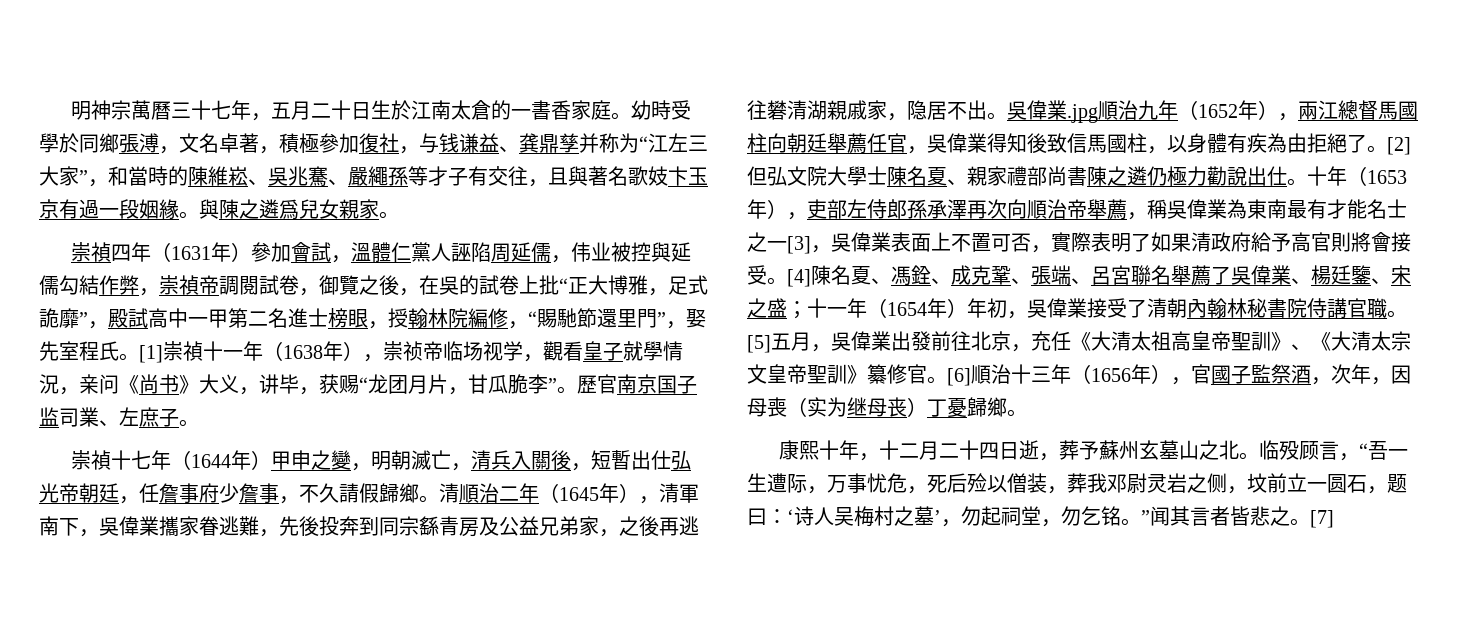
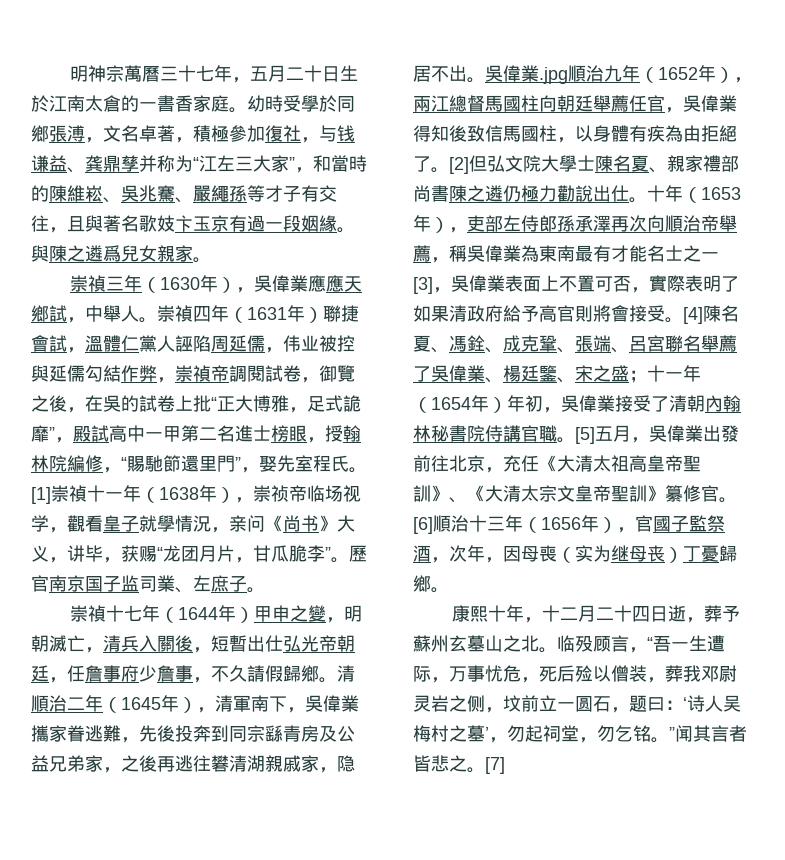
- 崇禎四年（1631年）參加會試，溫體仁黨人誣陷周延儒，伟业被控與延儒勾結作弊，崇禎帝調閱試卷，御覽之後，在吳的試卷上批“正大博雅，足式詭靡”，殿試高中一甲第二名進士榜眼，授翰林院編修，“賜馳節還里門”，娶先室程氏。
+ 崇禎三年（1630年），吳偉業應應天鄉試，中舉人。崇禎四年（1631年）聯捷會試，溫體仁黨人誣陷周延儒，伟业被控與延儒勾結作弊，崇禎帝調閱試卷，御覽之後，在吳的試卷上批“正大博雅，足式詭靡”，殿試高中一甲第二名進士榜眼，授翰林院編修，“賜馳節還里門”，娶先室程氏。

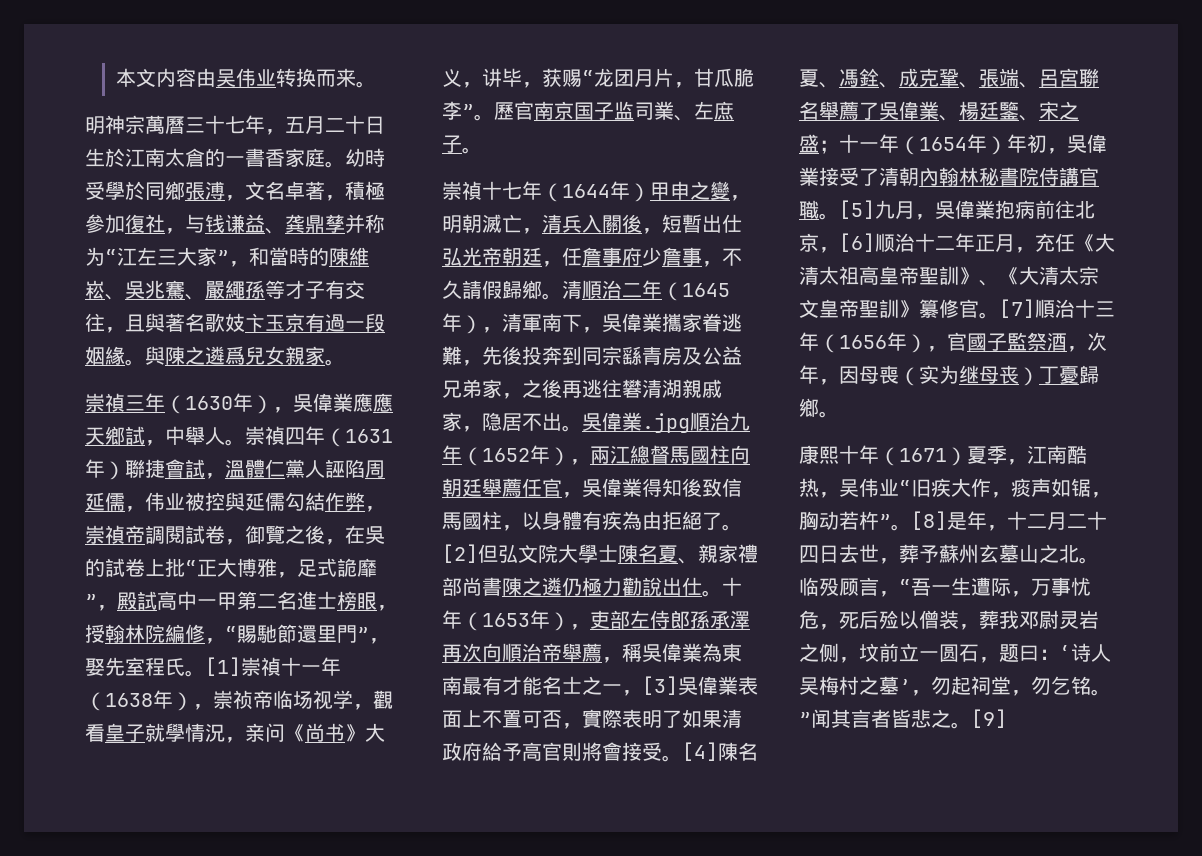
+ 本文内容由吴伟业转换而来。
- 十年（1653年），吏部左侍郎孫承澤再次向順治帝舉薦，稱吳偉業為東南最有才能名士之一[3]，吳偉業表面上不置可否，實際表明了如果清政府給予高官則將會接受。
+ 十年（1653年），吏部左侍郎孫承澤再次向順治帝舉薦，稱吳偉業為東南最有才能名士之一，[3]吳偉業表面上不置可否，實際表明了如果清政府給予高官則將會接受。
- [5]五月，吳偉業出發前往北京，充任《大清太祖高皇帝聖訓》、《大清太宗文皇帝聖訓》纂修官。
+ [5]九月，吳偉業抱病前往北京，[6]顺治十二年正月，充任《大清太祖高皇帝聖訓》、《大清太宗文皇帝聖訓》纂修官。
- [6]順治十三年（1656年），官國子監祭酒，次年，因母喪（实为继母丧）丁憂歸鄉。
+ [7]順治十三年（1656年），官國子監祭酒，次年，因母喪（实为继母丧）丁憂歸鄉。
- 康熙十年，十二月二十四日逝，葬予蘇州玄墓山之北。
+ 康熙十年（1671）夏季，江南酷热，吴伟业“旧疾大作，痰声如锯，胸动若杵”。[8]是年，十二月二十四日去世，葬予蘇州玄墓山之北。
- [7]
+ [9]

